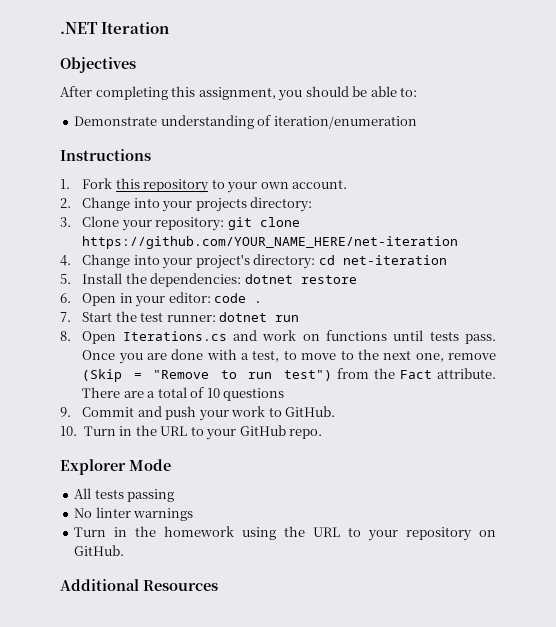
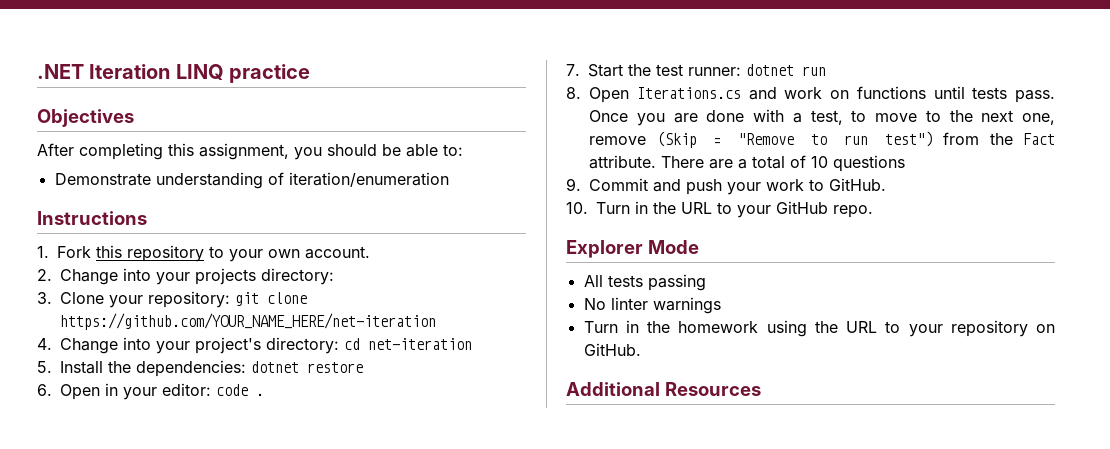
- .NET Iteration
+ .NET Iteration LINQ practice

